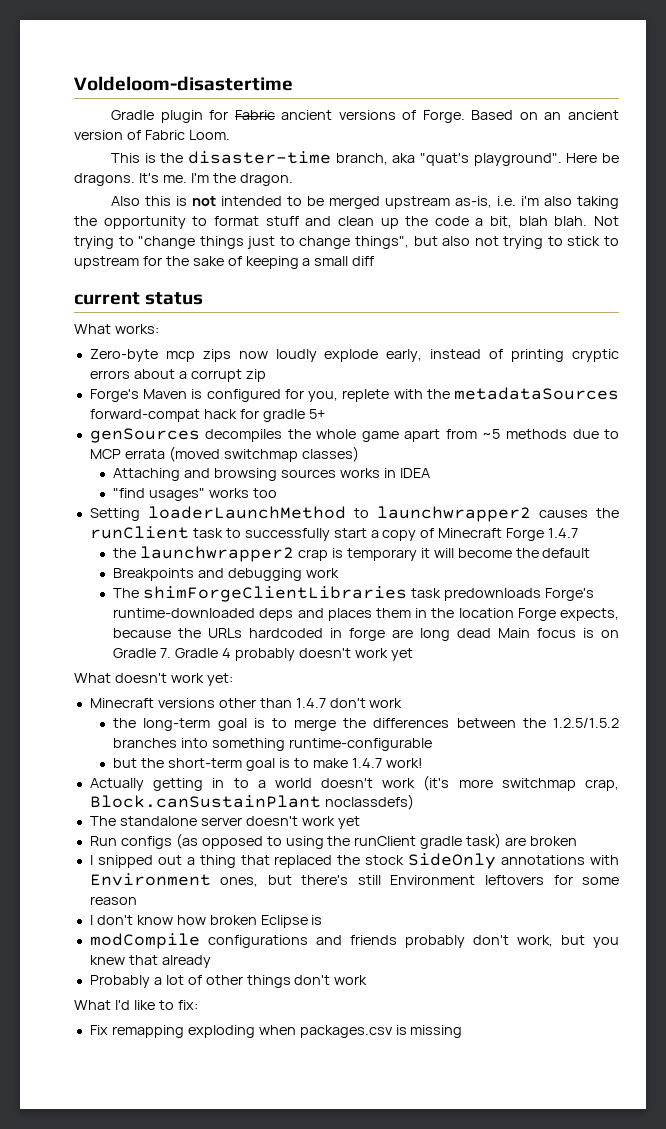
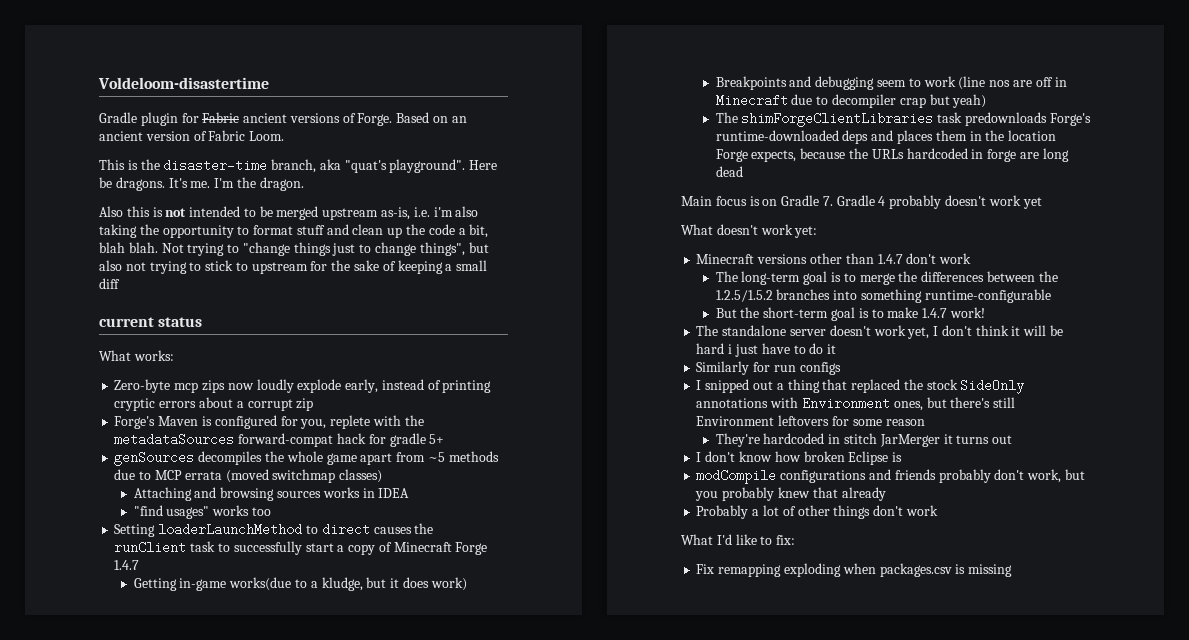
- Setting loaderLaunchMethod to launchwrapper2 causes the runClient task to successfully start a copy of Minecraft Forge 1.4.7
+ Setting loaderLaunchMethod to direct causes the runClient task to successfully start a copy of Minecraft Forge 1.4.7
- the launchwrapper2 crap is temporary it will become the default
+ Getting in-game works(due to a kludge, but it does work)
- Breakpoints and debugging work
+ Breakpoints and debugging seem to work (line nos are off in Minecraft due to decompiler crap but yeah)
- The shimForgeClientLibraries task predownloads Forge's runtime-downloaded deps and places them in the location Forge expects, because the URLs hardcoded in forge are long dead Main focus is on Gradle 7. Gradle 4 probably doesn't work yet
+ The shimForgeClientLibraries task predownloads Forge's runtime-downloaded deps and places them in the location Forge expects, because the URLs hardcoded in forge are long dead
+ Main focus is on Gradle 7. Gradle 4 probably doesn't work yet
- the long-term goal is to merge the differences between the 1.2.5/1.5.2 branches into something runtime-configurable
+ The long-term goal is to merge the differences between the 1.2.5/1.5.2 branches into something runtime-configurable
- but the short-term goal is to make 1.4.7 work!
+ But the short-term goal is to make 1.4.7 work!
- Actually getting in to a world doesn't work (it's more switchmap crap, Block.canSustainPlant noclassdefs)
- The standalone server doesn't work yet
- Run configs (as opposed to using the runClient gradle task) are broken
+ The standalone server doesn't work yet, I don't think it will be hard i just have to do it
+ Similarly for run configs
+ They're hardcoded in stitch JarMerger it turns out
- modCompile configurations and friends probably don't work, but you knew that already
+ modCompile configurations and friends probably don't work, but you probably knew that already

